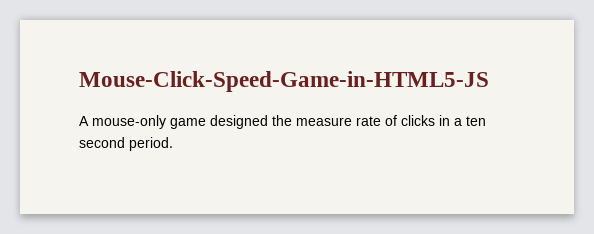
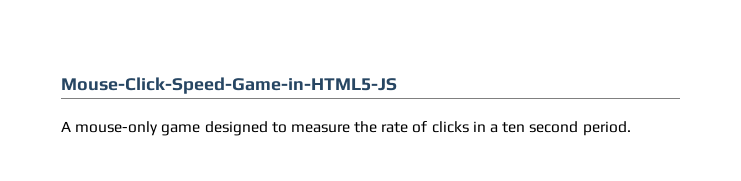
- A mouse-only game designed the measure rate of clicks in a ten second period.
+ A mouse-only game designed to measure the rate of clicks in a ten second period.

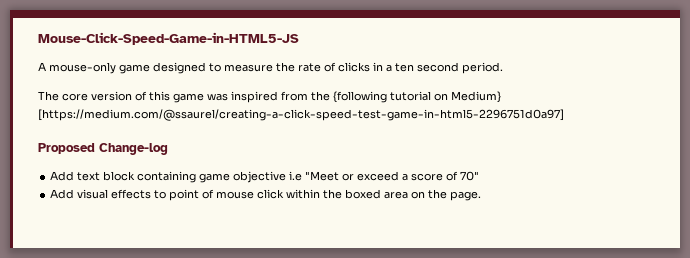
+ The core version of this game was inspired from the {following tutorial on Medium} [https://medium.com/@ssaurel/creating-a-click-speed-test-game-in-html5-2296751d0a97]
+ Proposed Change-log
+ Add text block containing game objective i.e "Meet or exceed a score of 70"
+ Add visual effects to point of mouse click within the boxed area on the page.

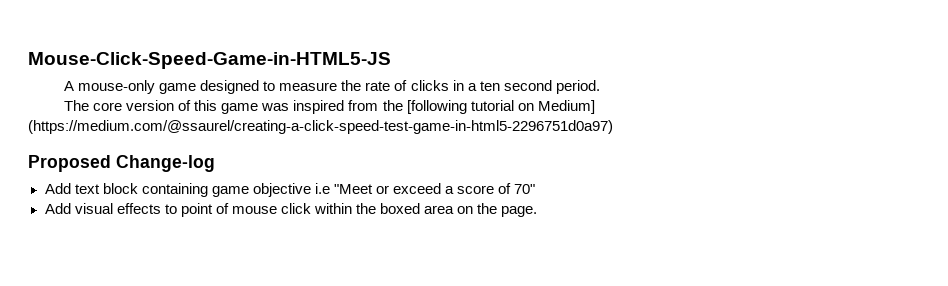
- The core version of this game was inspired from the {following tutorial on Medium} [https://medium.com/@ssaurel/creating-a-click-speed-test-game-in-html5-2296751d0a97]
+ The core version of this game was inspired from the [following tutorial on Medium] (https://medium.com/@ssaurel/creating-a-click-speed-test-game-in-html5-2296751d0a97)

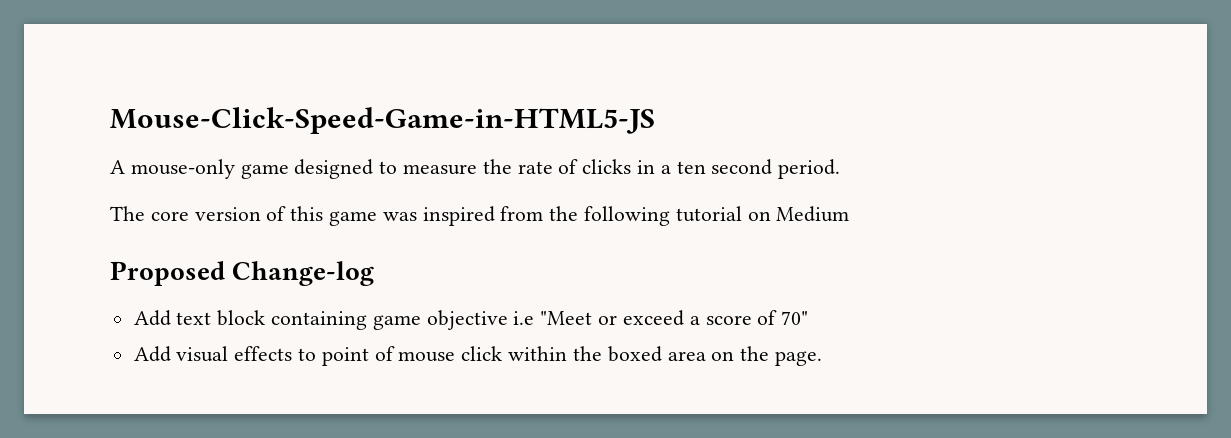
- The core version of this game was inspired from the [following tutorial on Medium] (https://medium.com/@ssaurel/creating-a-click-speed-test-game-in-html5-2296751d0a97)
+ The core version of this game was inspired from the following tutorial on Medium

